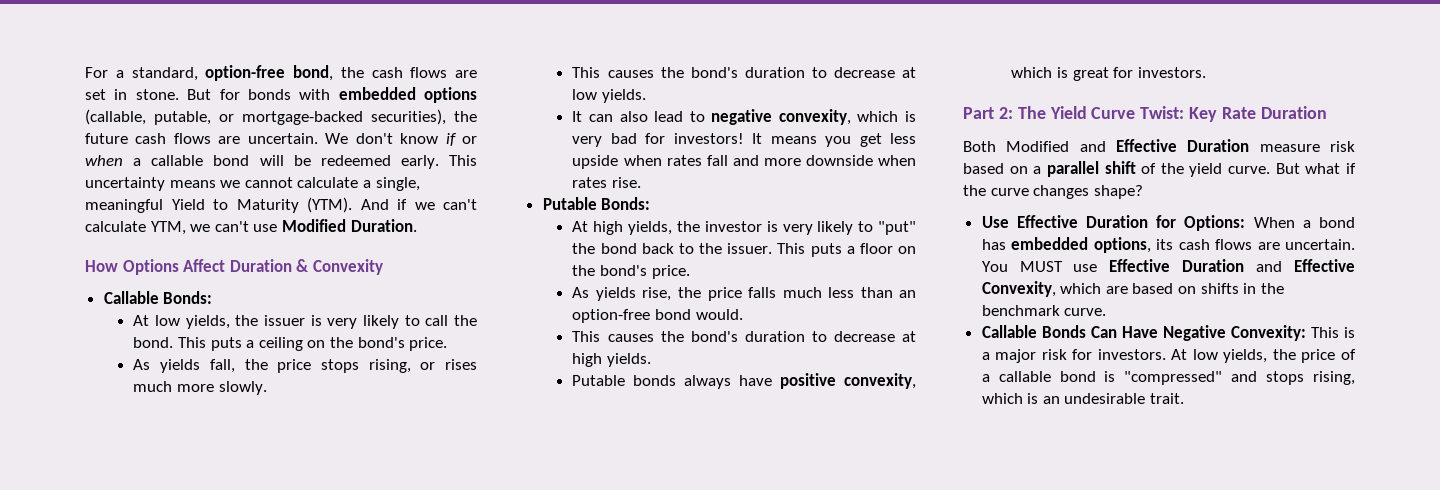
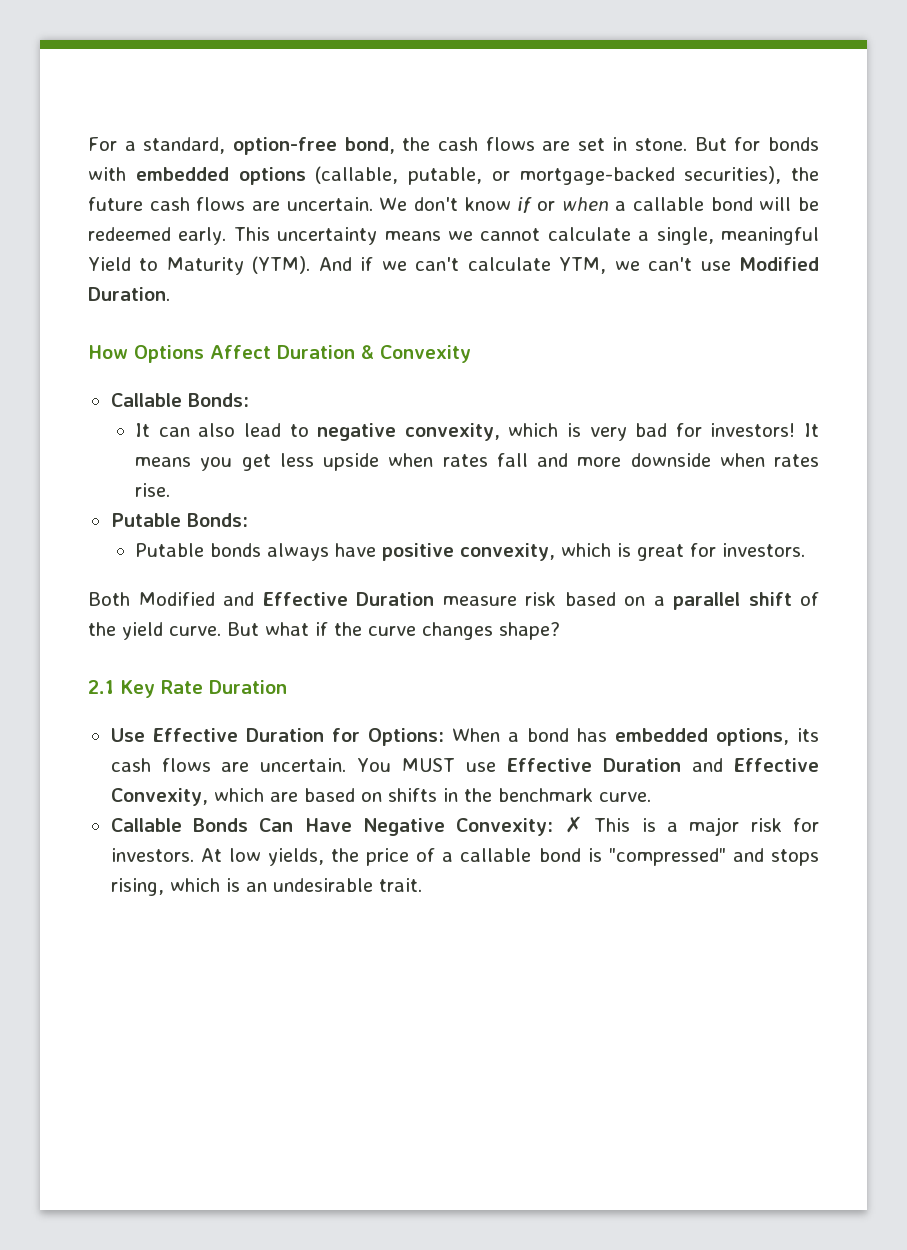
- At low yields, the issuer is very likely to call the bond. This puts a ceiling on the bond's price.
- As yields fall, the price stops rising, or rises much more slowly.
- This causes the bond's duration to decrease at low yields.
- At high yields, the investor is very likely to "put" the bond back to the issuer. This puts a floor on the bond's price.
- As yields rise, the price falls much less than an option-free bond would.
- This causes the bond's duration to decrease at high yields.
- Part 2: The Yield Curve Twist: Key Rate Duration
+ 2.1 Key Rate Duration
- Callable Bonds Can Have Negative Convexity: This is a major risk for investors.
+ Callable Bonds Can Have Negative Convexity: ✗ This is a major risk for investors.

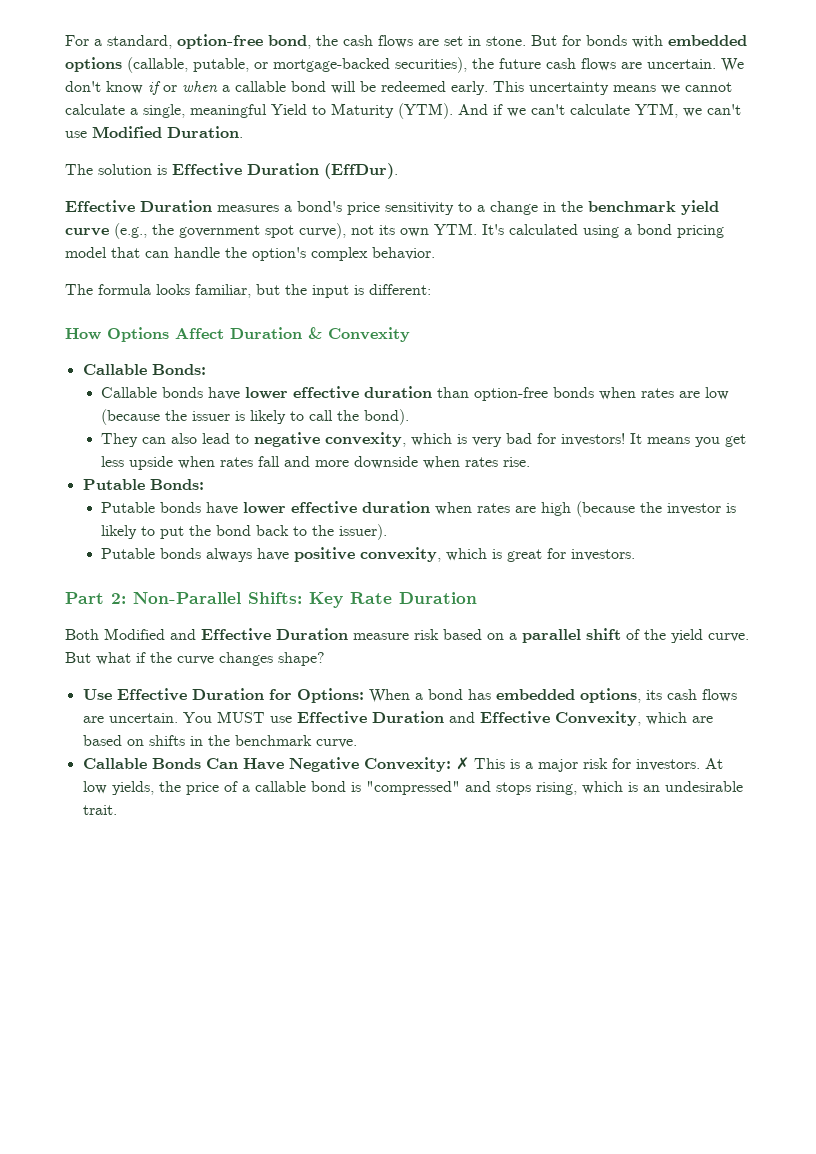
+ The solution is Effective Duration (EffDur).
+ Effective Duration measures a bond's price sensitivity to a change in the benchmark yield curve (e.g., the government spot curve), not its own YTM. It's calculated using a bond pricing model that can handle the option's complex behavior.
+ The formula looks familiar, but the input is different:
- It can also lead to negative convexity, which is very bad for investors!
+ Callable bonds have lower effective duration than option-free bonds when rates are low (because the issuer is likely to call the bond).
+ They can also lead to negative convexity, which is very bad for investors!
+ Putable bonds have lower effective duration when rates are high (because the investor is likely to put the bond back to the issuer).
+ Part 2: Non-Parallel Shifts: Key Rate Duration
- 2.1 Key Rate Duration

